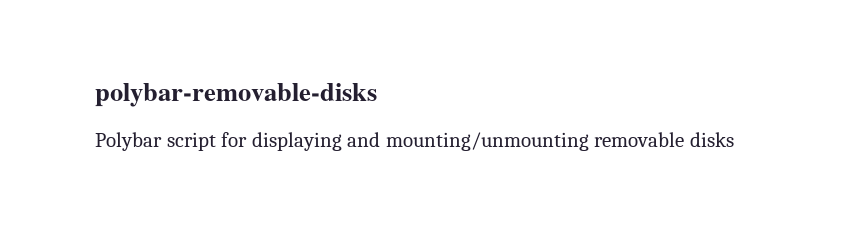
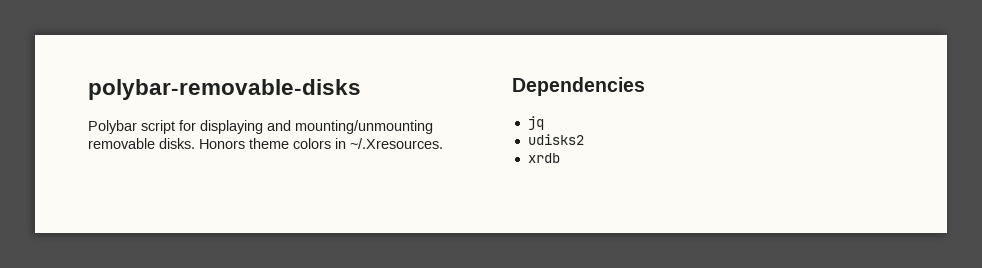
- Polybar script for displaying and mounting/unmounting removable disks
+ Polybar script for displaying and mounting/unmounting removable disks. Honors theme colors in ~/.Xresources.
+ Dependencies
+ jq
+ udisks2
+ xrdb

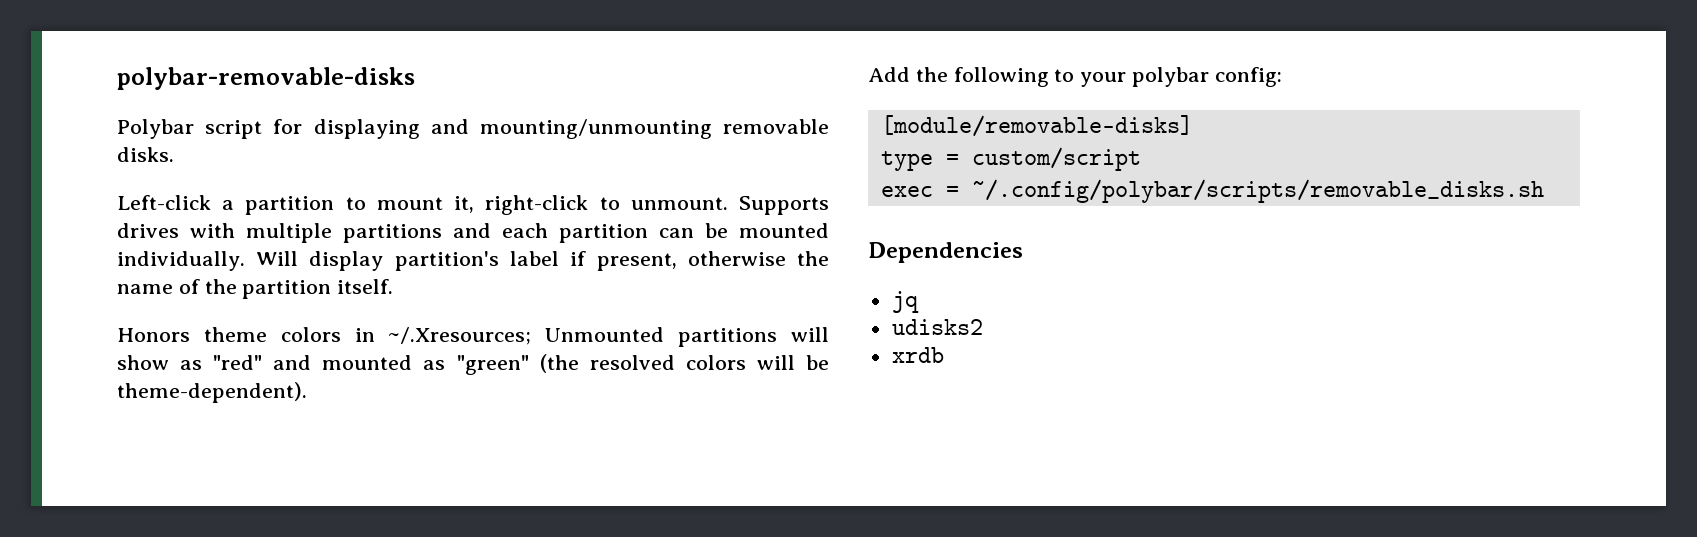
- Polybar script for displaying and mounting/unmounting removable disks. Honors theme colors in ~/.Xresources.
+ Polybar script for displaying and mounting/unmounting removable disks.
+ Left-click a partition to mount it, right-click to unmount. Supports drives with multiple partitions and each partition can be mounted individually. Will display partition's label if present, otherwise the name of the partition itself.
+ Honors theme colors in ~/.Xresources; Unmounted partitions will show as "red" and mounted as "green" (the resolved colors will be theme-dependent).
+ Add the following to your polybar config:
+ [module/removable-disks]
+ type = custom/script
+ exec = ~/.config/polybar/scripts/removable_disks.sh

